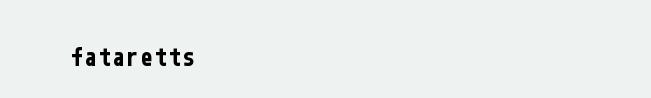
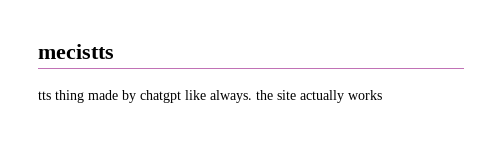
- fataretts
+ mecistts
+ tts thing made by chatgpt like always. the site actually works

